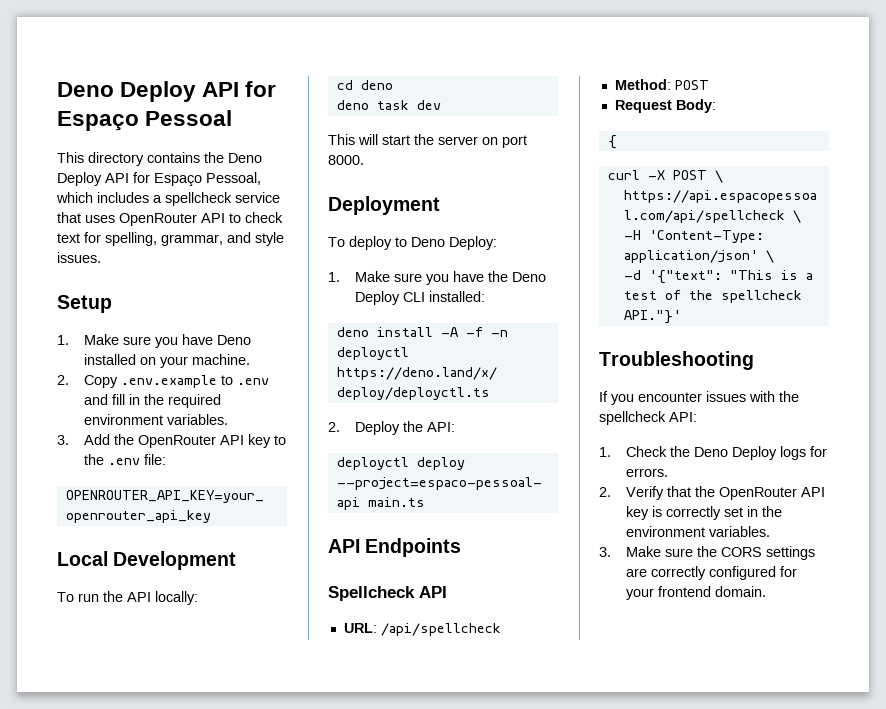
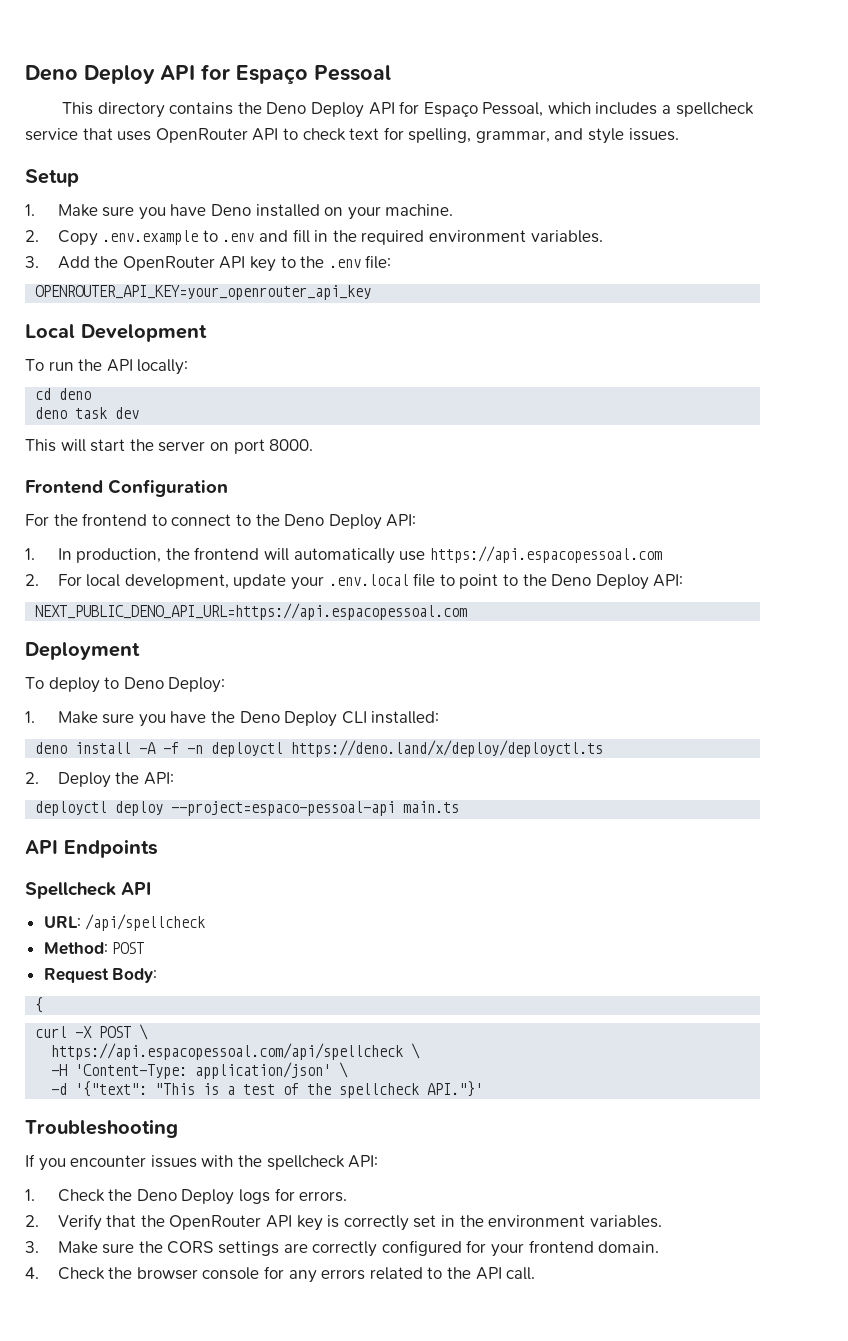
+ Frontend Configuration
+ For the frontend to connect to the Deno Deploy API:
+ 1. In production, the frontend will automatically use https://api.espacopessoal.com
+ 2. For local development, update your .env.local file to point to the Deno Deploy API:
+ NEXT_PUBLIC_DENO_API_URL=https://api.espacopessoal.com
+ 4. Check the browser console for any errors related to the API call.

